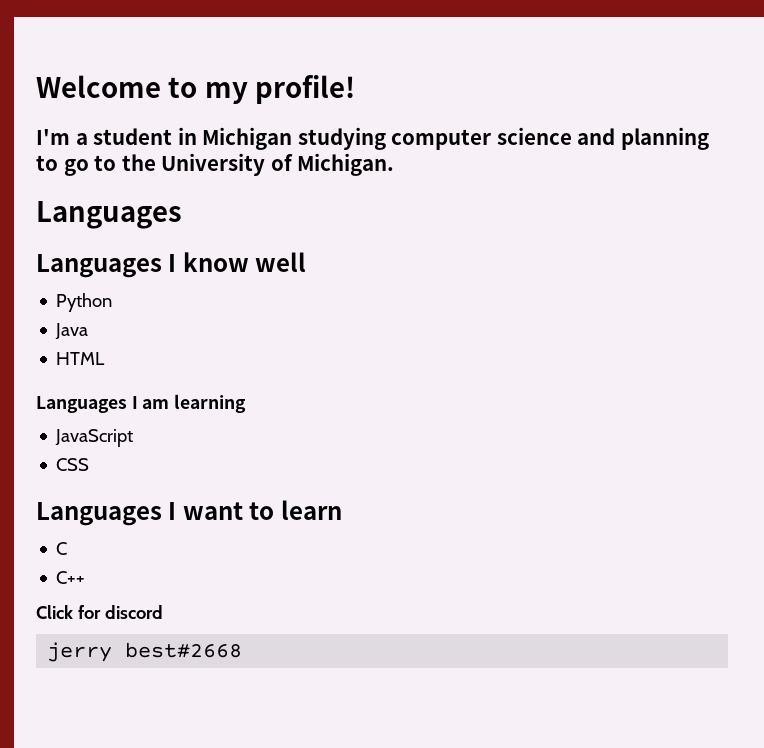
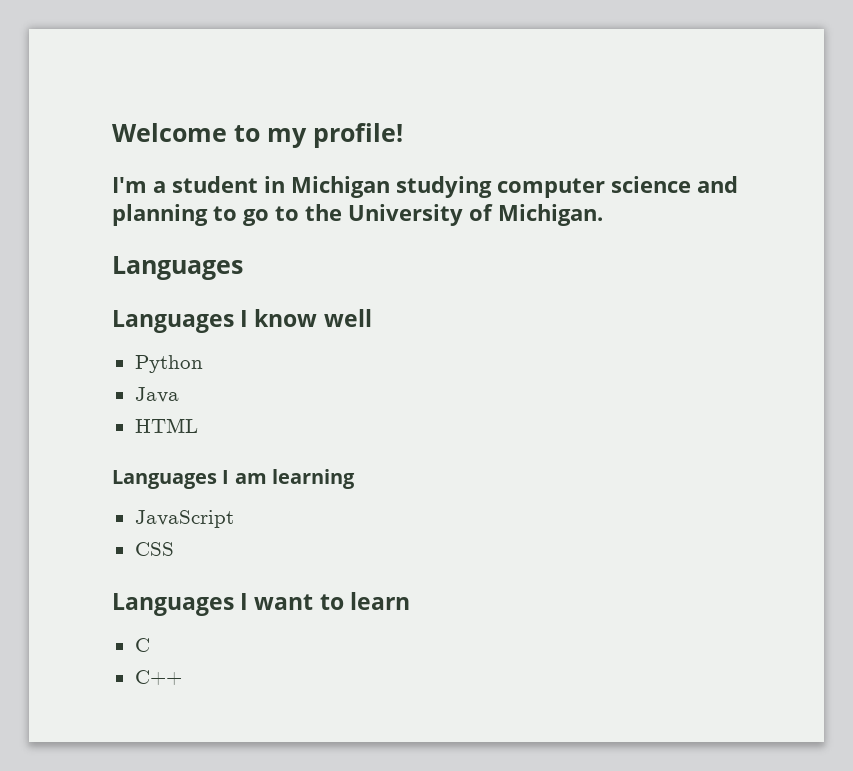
- Click for discord
- jerry best#2668

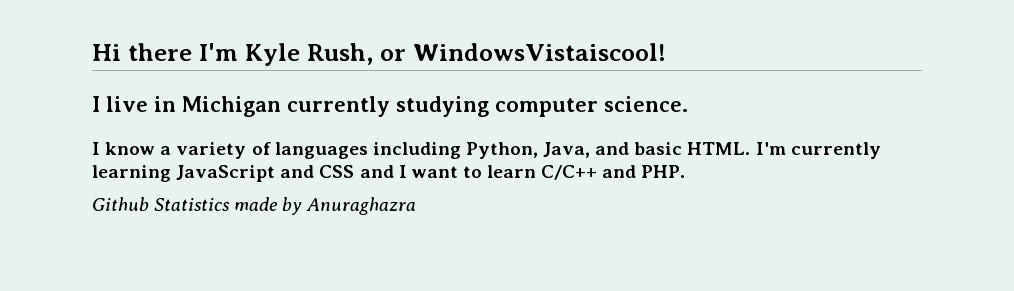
- Welcome to my profile!
- I'm a student in Michigan studying computer science and planning to go to the University of Michigan.
- Languages
- Languages I know well
- Python
- Java
- HTML
- Languages I am learning
- JavaScript
- CSS
- Languages I want to learn
- C
- C++
+ Hi there I'm Kyle Rush, or WindowsVistaiscool!
+ I live in Michigan currently studying computer science.
+ I know a variety of languages including Python, Java, and basic HTML. I'm currently learning JavaScript and CSS and I want to learn C/C++ and PHP.
+ Github Statistics made by Anuraghazra

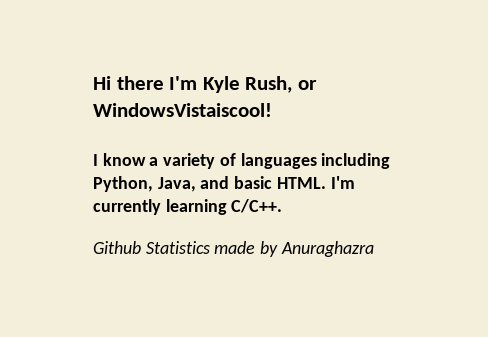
- I live in Michigan currently studying computer science.
- I'm currently learning JavaScript and CSS and I want to learn C/C++ and PHP.
+ I'm currently learning C/C++.

